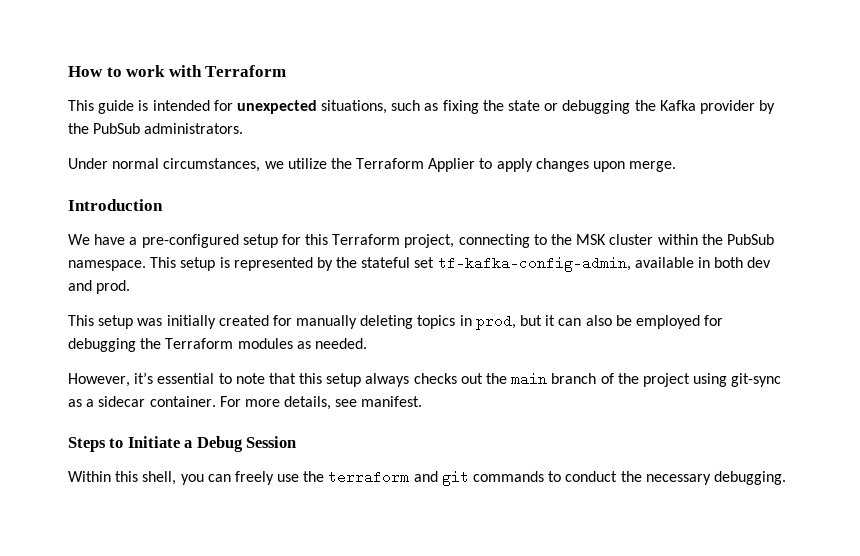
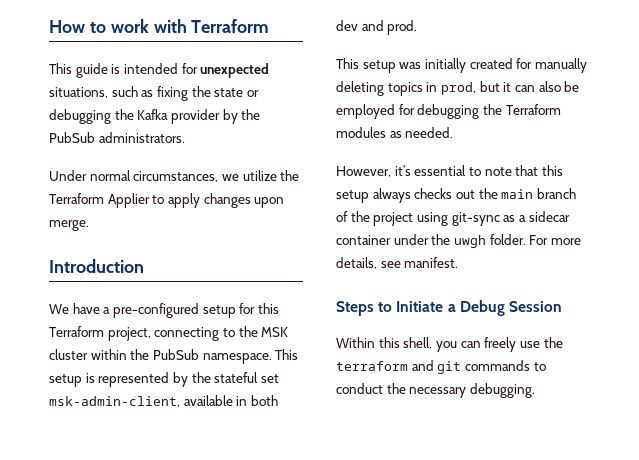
- This setup is represented by the stateful set tf-kafka-config-admin, available in both dev and prod.
+ This setup is represented by the stateful set msk-admin-client, available in both dev and prod.
- However, it’s essential to note that this setup always checks out the main branch of the project using git-sync as a sidecar container.
+ However, it’s essential to note that this setup always checks out the main branch of the project using git-sync as a sidecar container under the uwgh folder.

